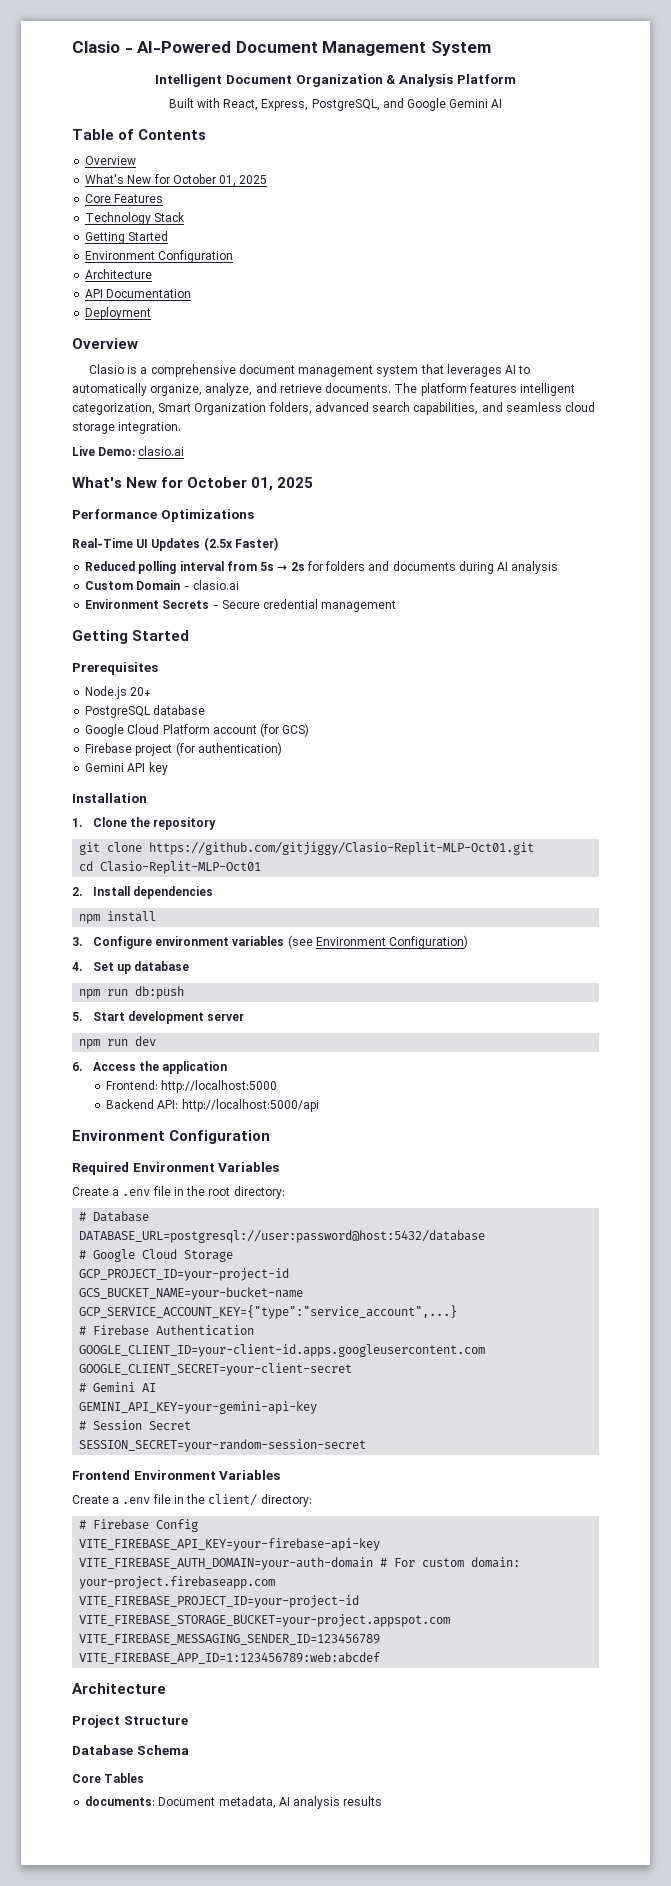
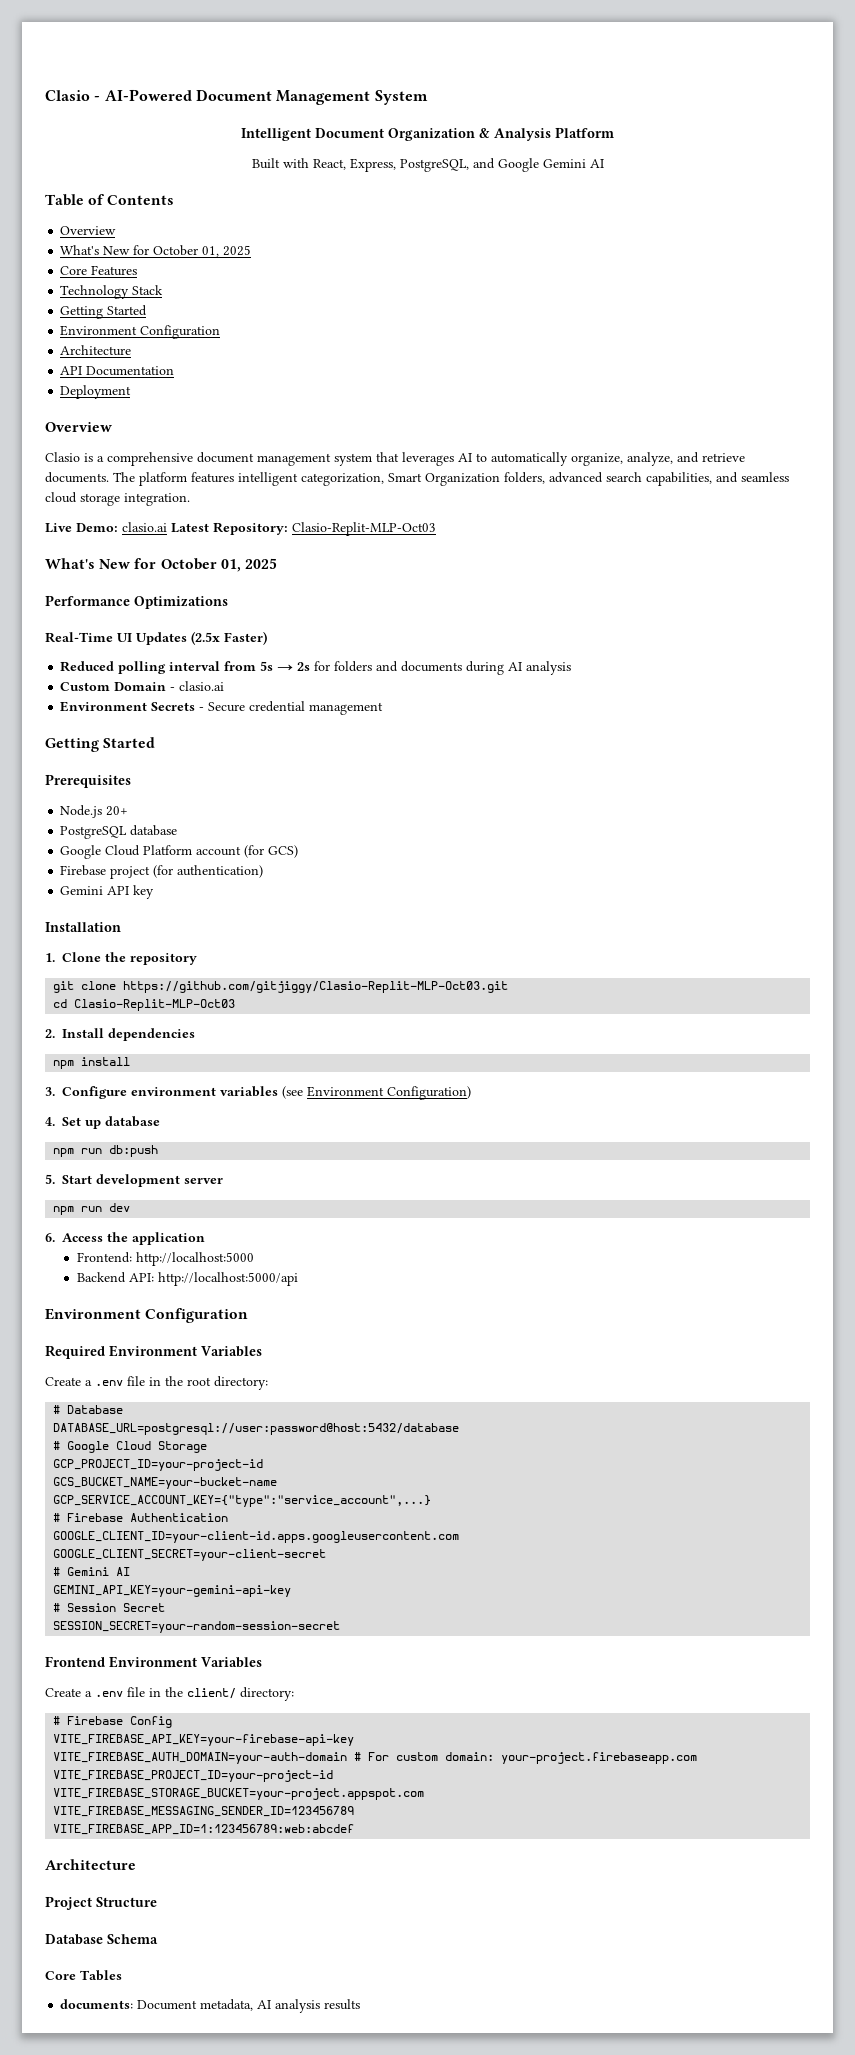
- Live Demo: clasio.ai
+ Live Demo: clasio.ai Latest Repository: Clasio-Replit-MLP-Oct03
- git clone https://github.com/gitjiggy/Clasio-Replit-MLP-Oct01.git
+ git clone https://github.com/gitjiggy/Clasio-Replit-MLP-Oct03.git
- cd Clasio-Replit-MLP-Oct01
+ cd Clasio-Replit-MLP-Oct03

